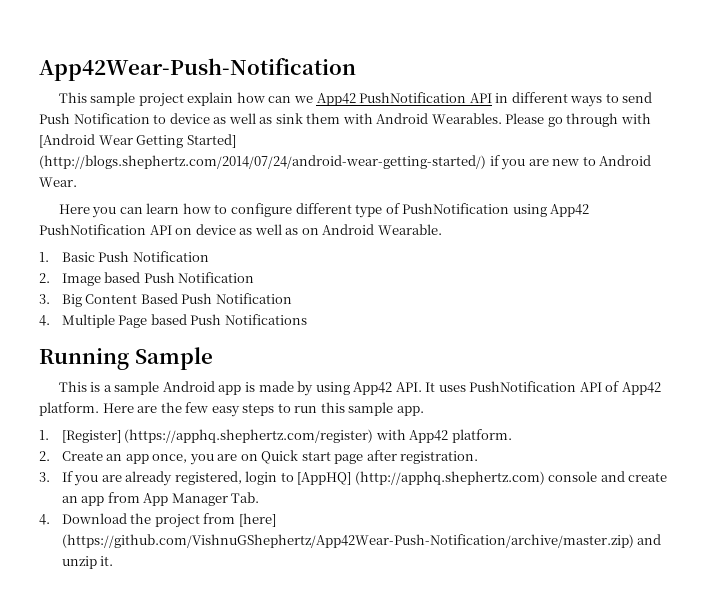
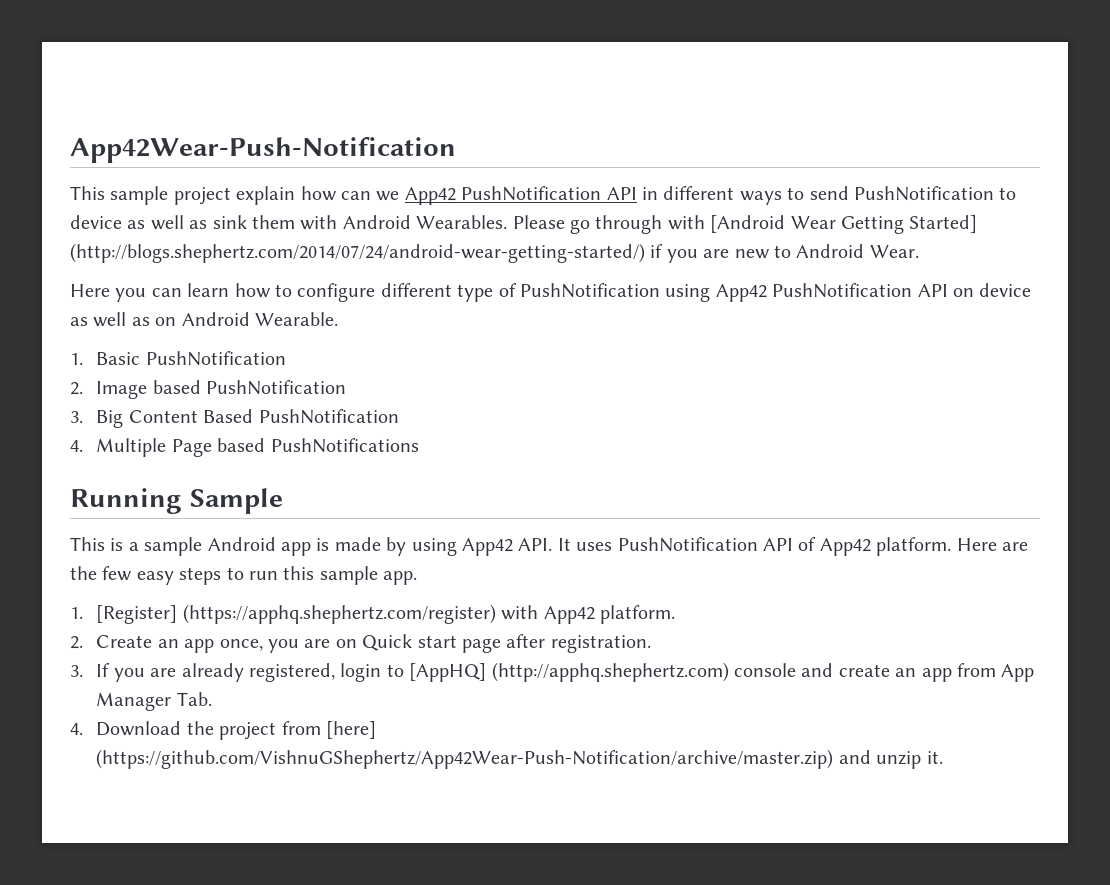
- This sample project explain how can we App42 PushNotification API in different ways to send Push Notification to device as well as sink them with Android Wearables.
+ This sample project explain how can we App42 PushNotification API in different ways to send PushNotification to device as well as sink them with Android Wearables.
- 1. Basic Push Notification
+ 1. Basic PushNotification
- 2. Image based Push Notification
+ 2. Image based PushNotification
- 3. Big Content Based Push Notification
+ 3. Big Content Based PushNotification
- 4. Multiple Page based Push Notifications
+ 4. Multiple Page based PushNotifications

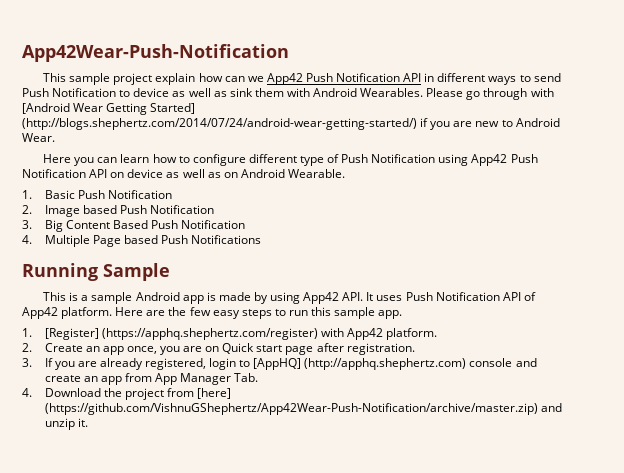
- This sample project explain how can we App42 PushNotification API in different ways to send PushNotification to device as well as sink them with Android Wearables.
+ This sample project explain how can we App42 Push Notification API in different ways to send Push Notification to device as well as sink them with Android Wearables.
- Here you can learn how to configure different type of PushNotification using App42 PushNotification API on device as well as on Android Wearable.
+ Here you can learn how to configure different type of Push Notification using App42 Push Notification API on device as well as on Android Wearable.
- 1. Basic PushNotification
+ 1. Basic Push Notification
- 2. Image based PushNotification
+ 2. Image based Push Notification
- 3. Big Content Based PushNotification
+ 3. Big Content Based Push Notification
- 4. Multiple Page based PushNotifications
+ 4. Multiple Page based Push Notifications
- This is a sample Android app is made by using App42 API. It uses PushNotification API of App42 platform.
+ This is a sample Android app is made by using App42 API. It uses Push Notification API of App42 platform.

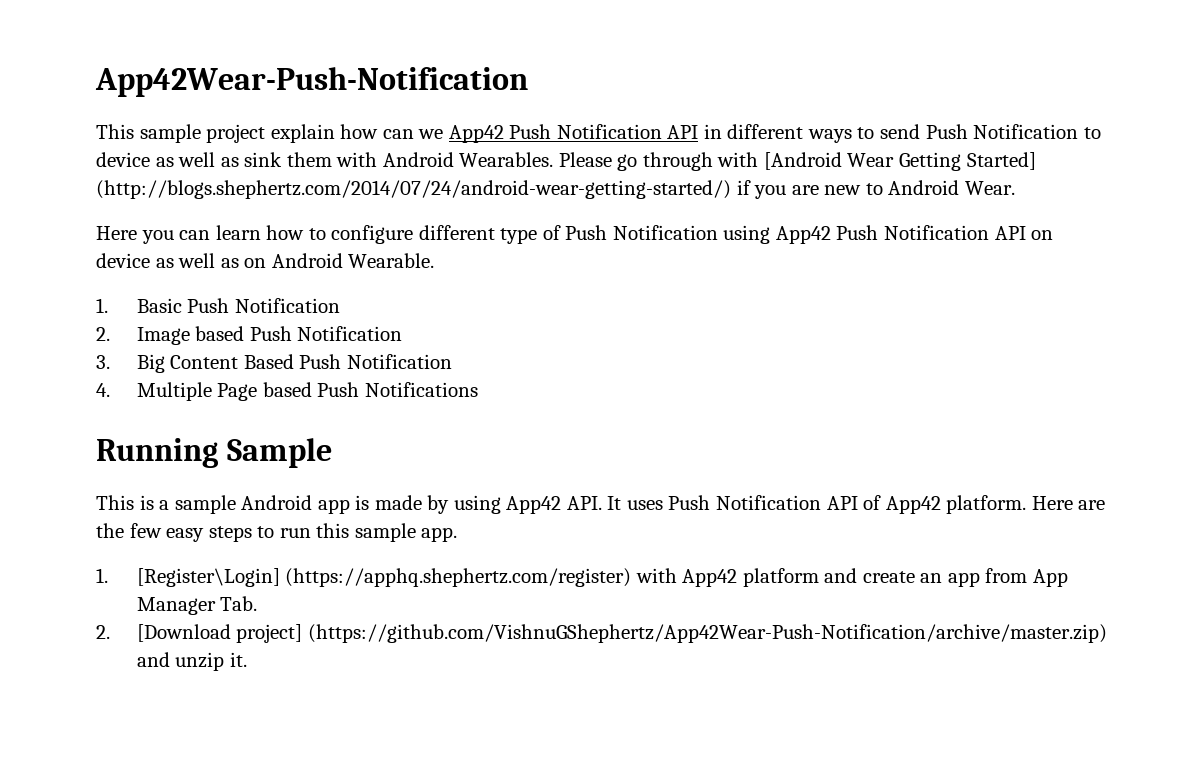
- 1. [Register] (https://apphq.shephertz.com/register) with App42 platform.
- 2. Create an app once, you are on Quick start page after registration.
- 3. If you are already registered, login to [AppHQ] (http://apphq.shephertz.com) console and create an app from App Manager Tab.
+ 1. [Register\Login] (https://apphq.shephertz.com/register) with App42 platform and create an app from App Manager Tab.
- 4. Download the project from [here] (https://github.com/VishnuGShephertz/App42Wear-Push-Notification/archive/master.zip) and unzip it.
+ 2. [Download project] (https://github.com/VishnuGShephertz/App42Wear-Push-Notification/archive/master.zip) and unzip it.

